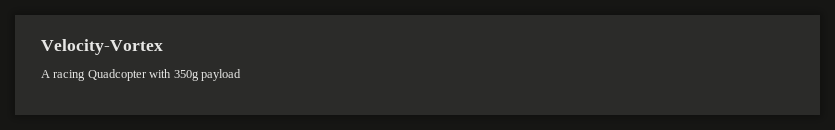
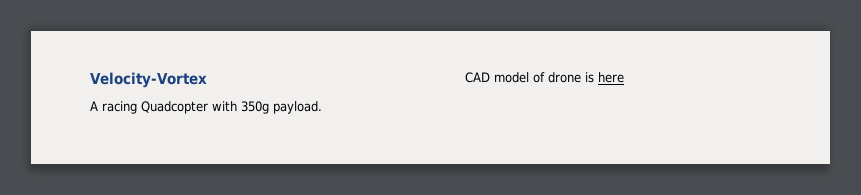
- A racing Quadcopter with 350g payload
+ A racing Quadcopter with 350g payload.
+ CAD model of drone is here

